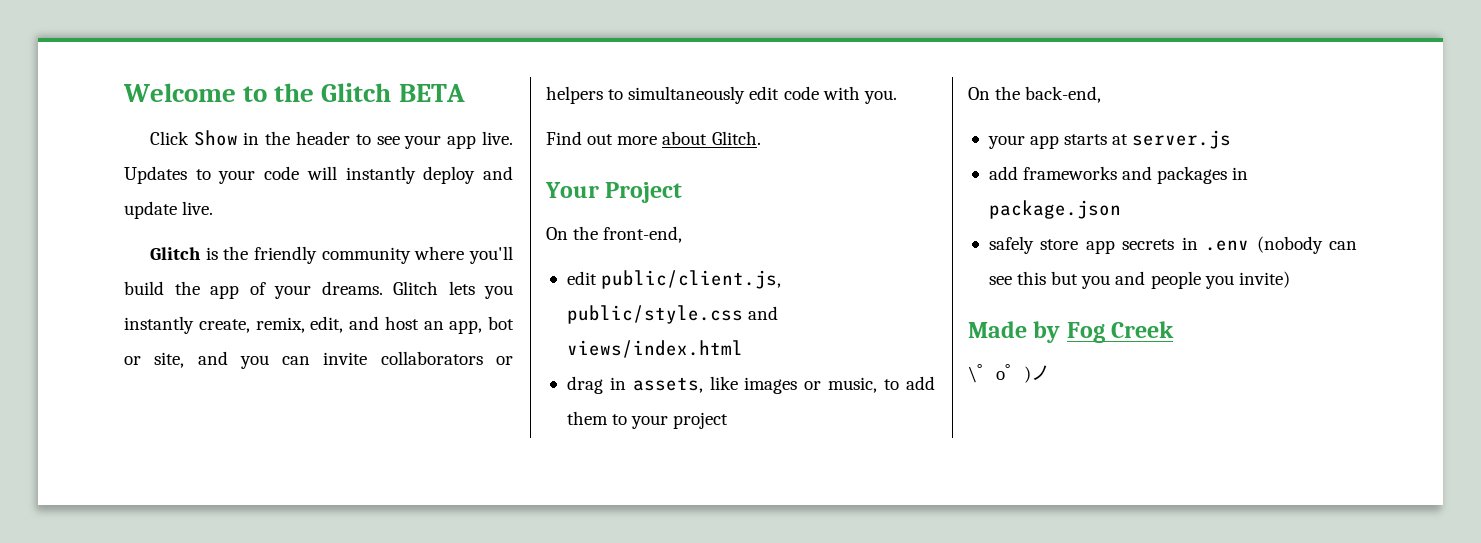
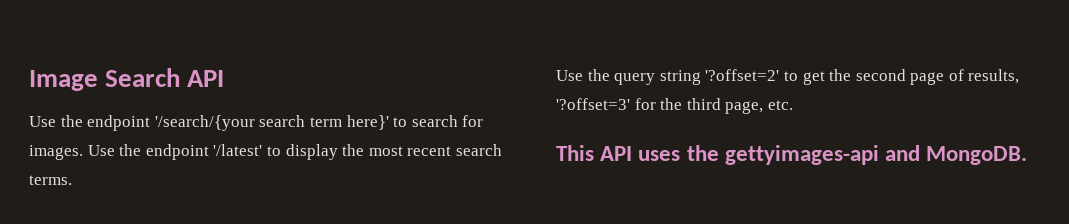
- Welcome to the Glitch BETA
- Click Show in the header to see your app live. Updates to your code will instantly deploy and update live.
- Glitch is the friendly community where you'll build the app of your dreams. Glitch lets you instantly create, remix, edit, and host an app, bot or site, and you can invite collaborators or helpers to simultaneously edit code with you.
- Find out more about Glitch.
- Your Project
- On the front-end,
- edit public/client.js, public/style.css and views/index.html
- drag in assets, like images or music, to add them to your project
- On the back-end,
- your app starts at server.js
- add frameworks and packages in package.json
- safely store app secrets in .env (nobody can see this but you and people you invite)
- Made by Fog Creek
- \゜o゜)ノ
+ Image Search API
+ Use the endpoint '/search/{your search term here}' to search for images. Use the endpoint '/latest' to display the most recent search terms.
+ Use the query string '?offset=2' to get the second page of results, '?offset=3' for the third page, etc.
+ This API uses the gettyimages-api and MongoDB.

